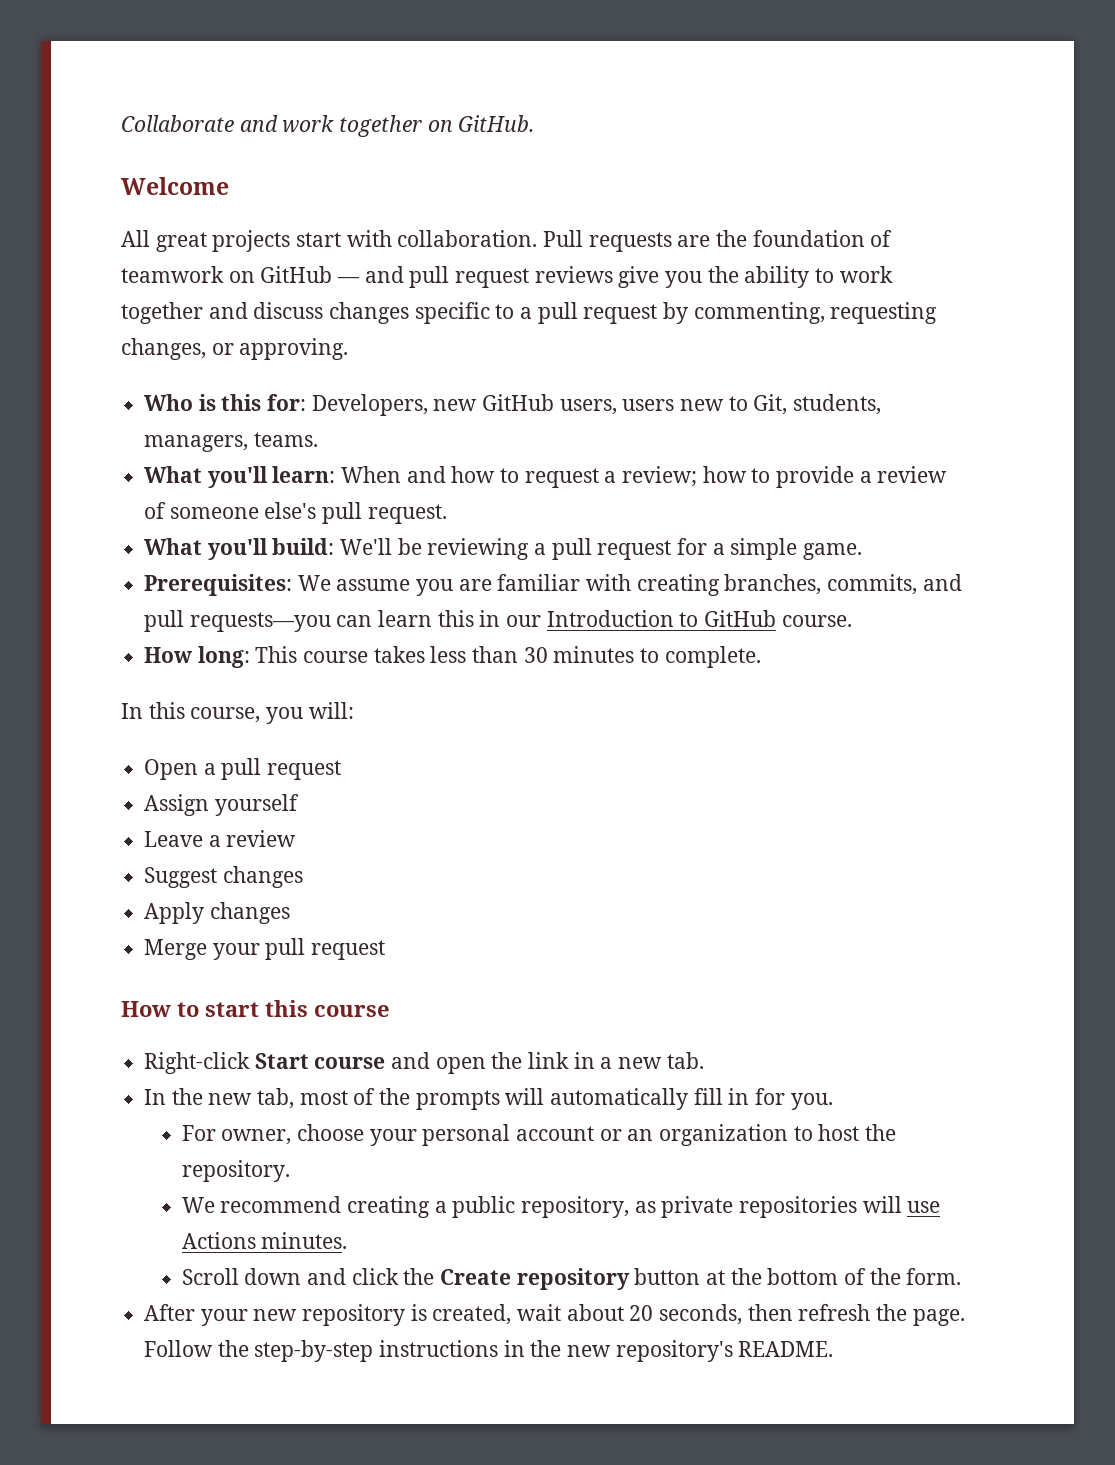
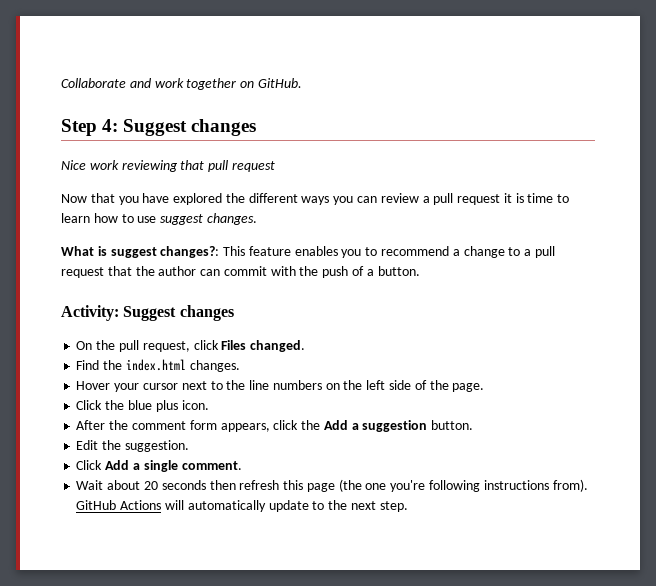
- Welcome
- All great projects start with collaboration. Pull requests are the foundation of teamwork on GitHub — and pull request reviews give you the ability to work together and discuss changes specific to a pull request by commenting, requesting changes, or approving.
- Who is this for: Developers, new GitHub users, users new to Git, students, managers, teams.
- What you'll learn: When and how to request a review; how to provide a review of someone else's pull request.
- What you'll build: We'll be reviewing a pull request for a simple game.
- Prerequisites: We assume you are familiar with creating branches, commits, and pull requests—you can learn this in our Introduction to GitHub course.
- How long: This course takes less than 30 minutes to complete.
- In this course, you will:
- Open a pull request
- Assign yourself
- Leave a review
- Suggest changes
- Apply changes
- Merge your pull request
- How to start this course
- Right-click Start course and open the link in a new tab.
- In the new tab, most of the prompts will automatically fill in for you.
- For owner, choose your personal account or an organization to host the repository.
- We recommend creating a public repository, as private repositories will use Actions minutes.
- Scroll down and click the Create repository button at the bottom of the form.
- After your new repository is created, wait about 20 seconds, then refresh the page. Follow the step-by-step instructions in the new repository's README.
+ Step 4: Suggest changes
+ Nice work reviewing that pull request
+ Now that you have explored the different ways you can review a pull request it is time to learn how to use suggest changes.
+ What is suggest changes?: This feature enables you to recommend a change to a pull request that the author can commit with the push of a button.
+ Activity: Suggest changes
+ On the pull request, click Files changed.
+ Find the index.html changes.
+ Hover your cursor next to the line numbers on the left side of the page.
+ Click the blue plus icon.
+ After the comment form appears, click the Add a suggestion button.
+ Edit the suggestion.
+ Click Add a single comment.
+ Wait about 20 seconds then refresh this page (the one you're following instructions from). GitHub Actions will automatically update to the next step.

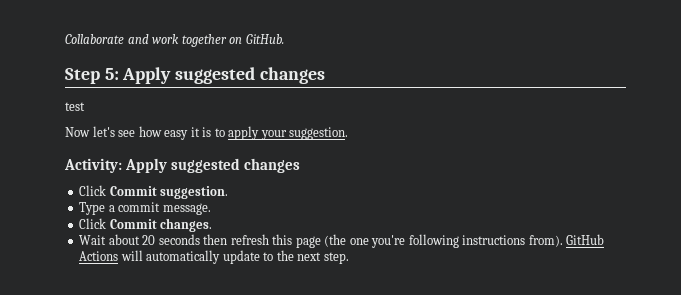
- Step 4: Suggest changes
- Nice work reviewing that pull request
- Now that you have explored the different ways you can review a pull request it is time to learn how to use suggest changes.
- What is suggest changes?: This feature enables you to recommend a change to a pull request that the author can commit with the push of a button.
+ Step 5: Apply suggested changes
+ test
+ Now let's see how easy it is to apply your suggestion.
- Activity: Suggest changes
- On the pull request, click Files changed.
- Find the index.html changes.
- Hover your cursor next to the line numbers on the left side of the page.
- Click the blue plus icon.
- After the comment form appears, click the Add a suggestion button.
- Edit the suggestion.
- Click Add a single comment.
+ Activity: Apply suggested changes
+ Click Commit suggestion.
+ Type a commit message.
+ Click Commit changes.

